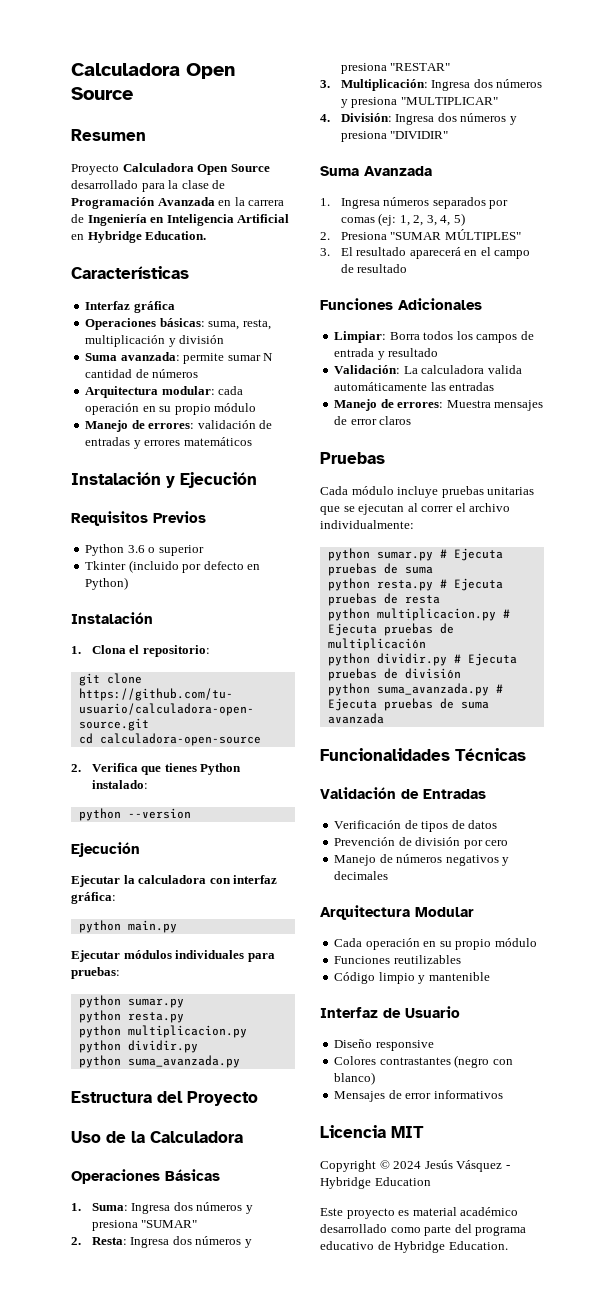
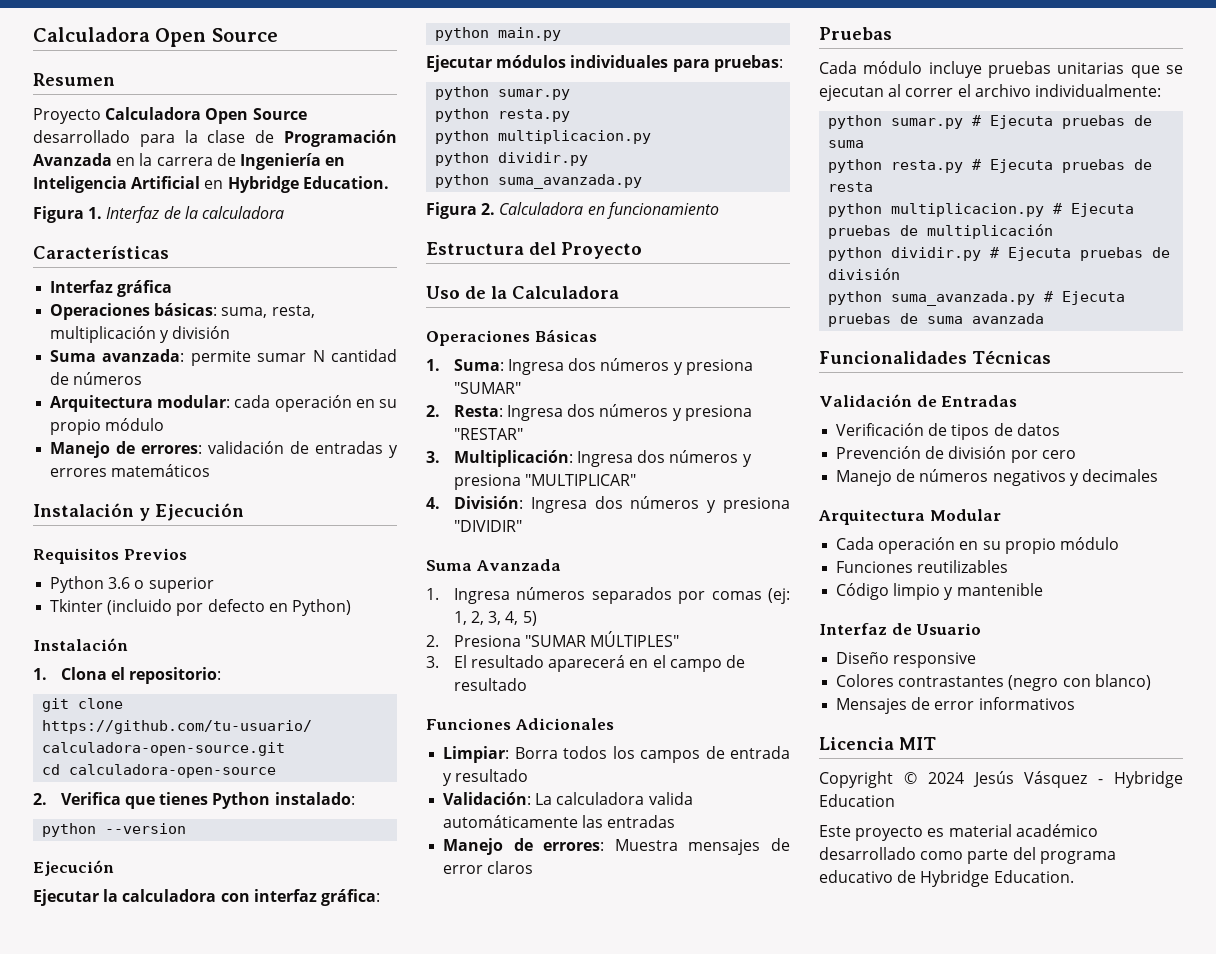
+ Figura 1. Interfaz de la calculadora
+ Figura 2. Calculadora en funcionamiento

